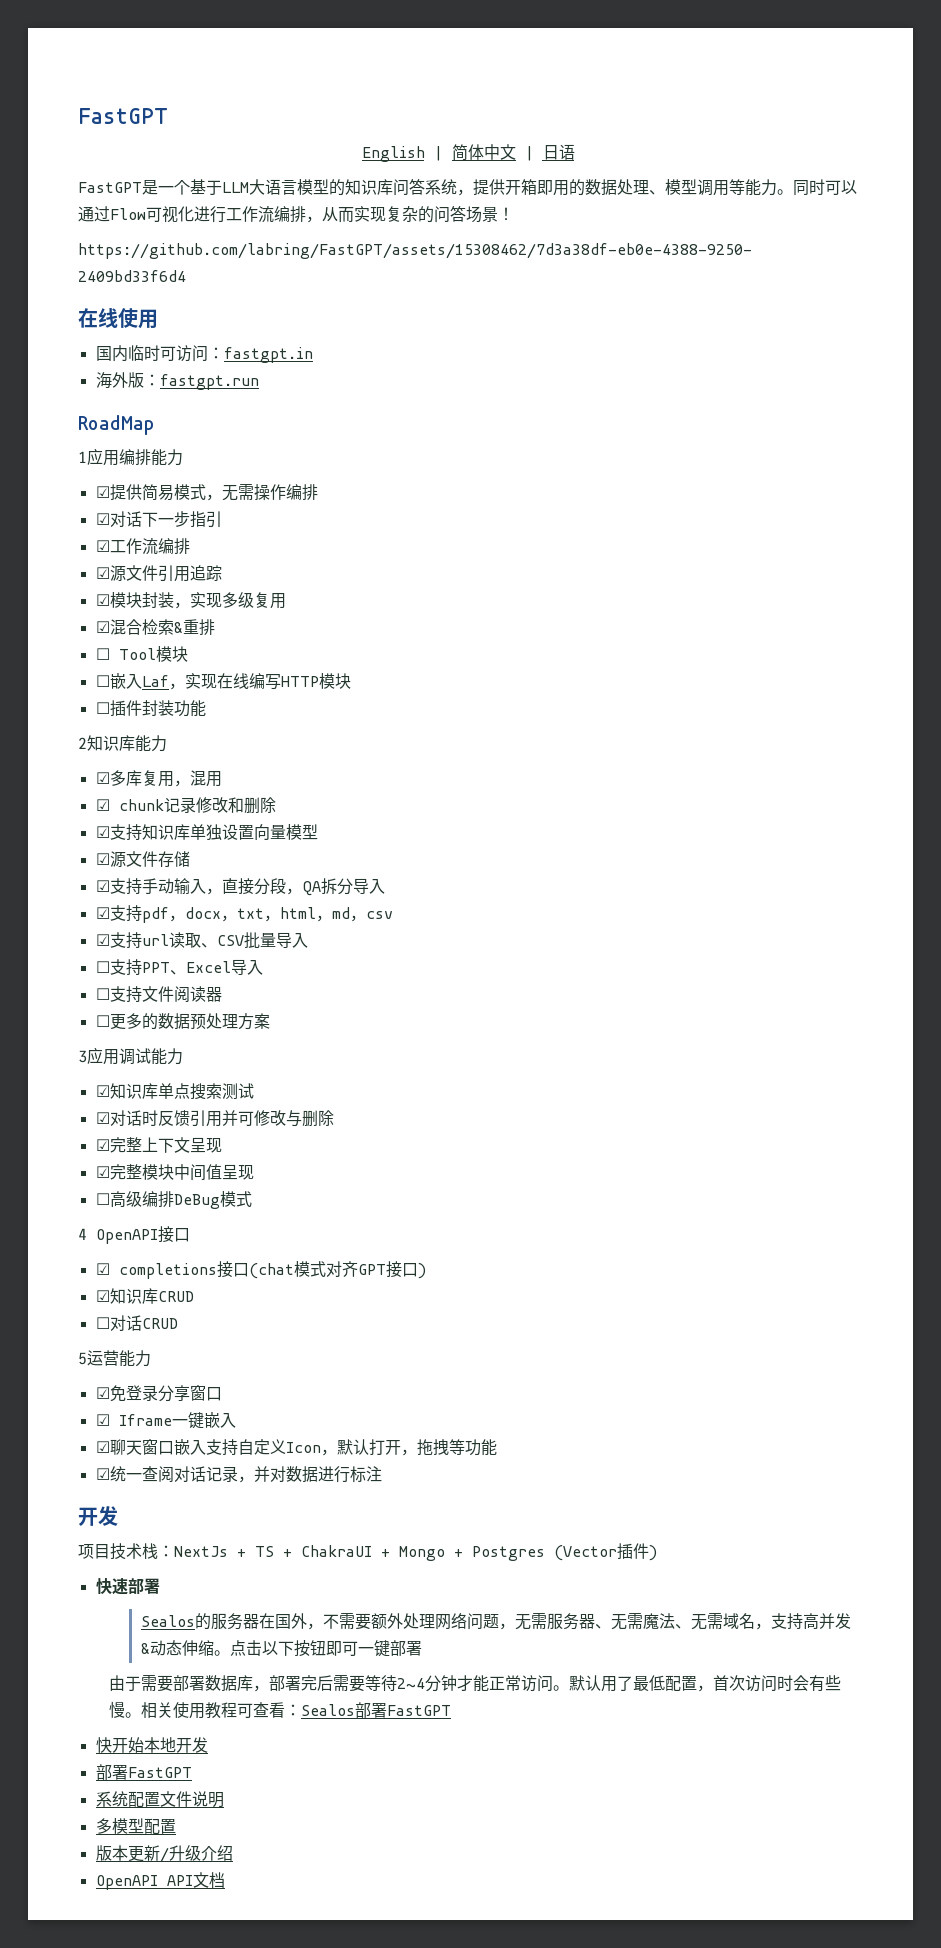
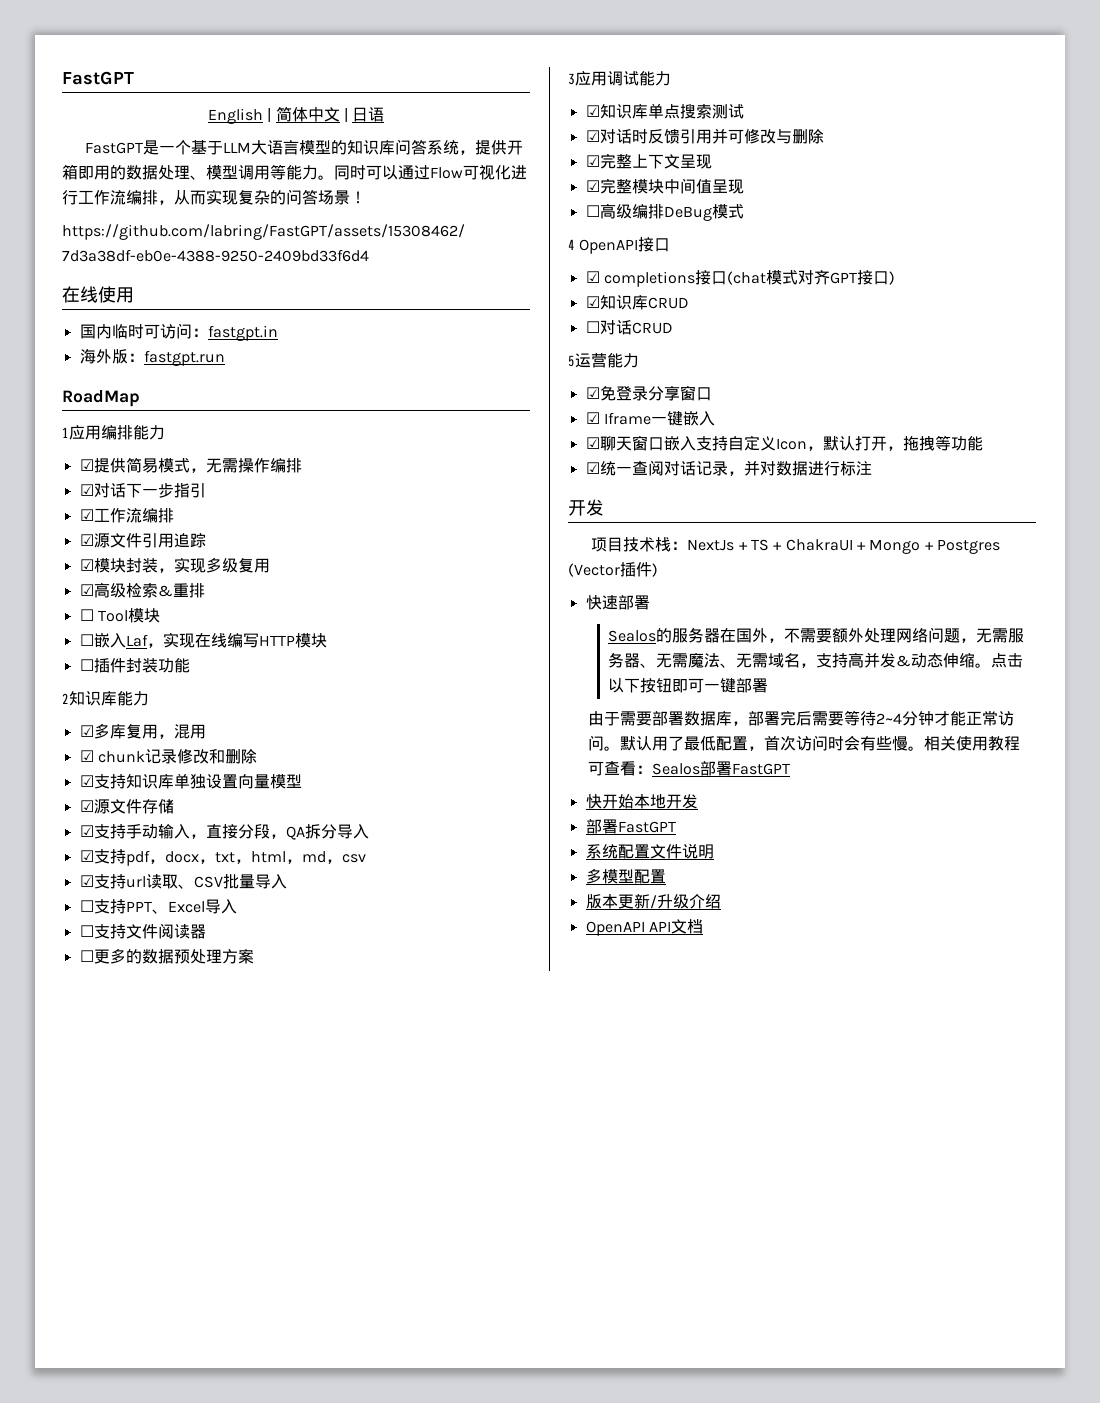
- ☑混合检索&重排
+ ☑高级检索&重排

